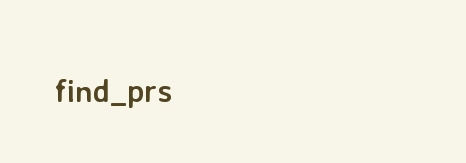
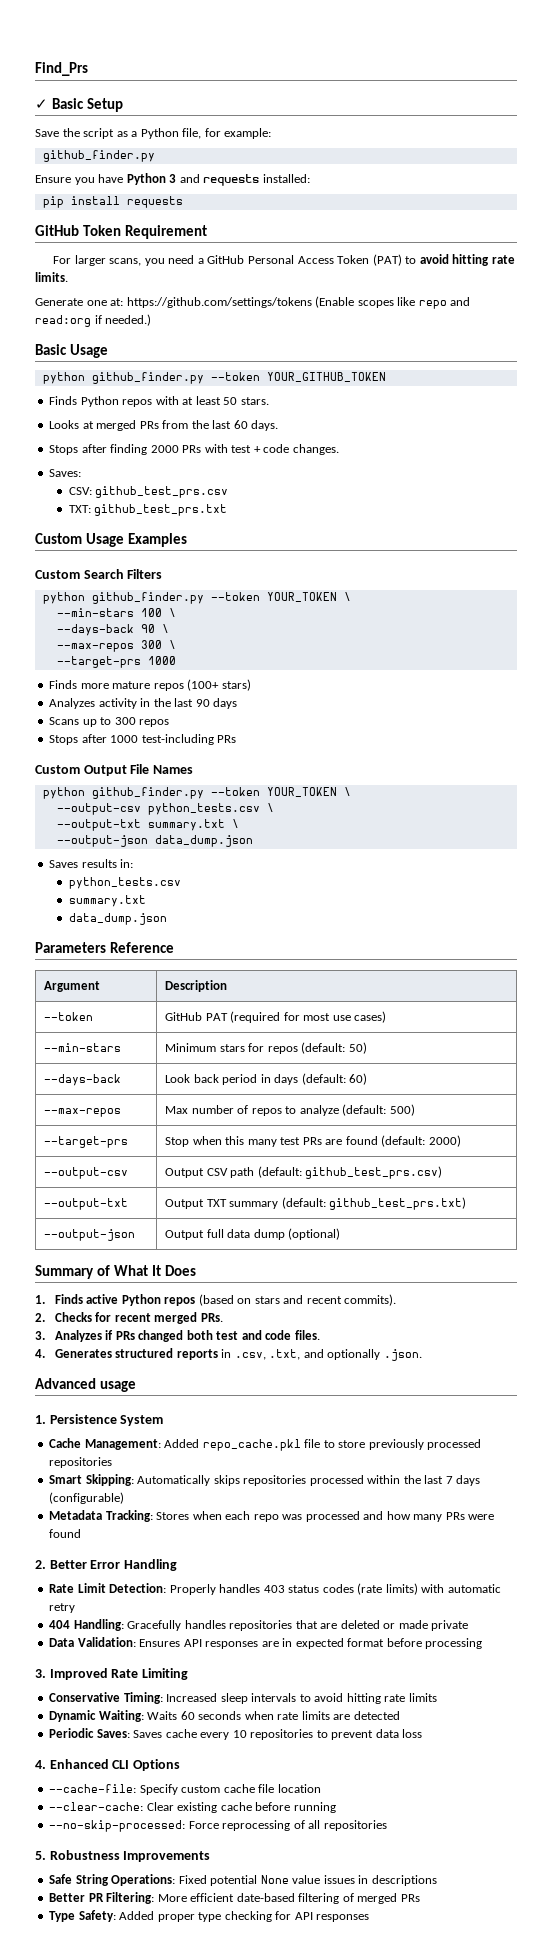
- find_prs
+ Find_Prs
+ ✓ Basic Setup
+ Save the script as a Python file, for example:
+ github_finder.py
+ Ensure you have Python 3 and requests installed:
+ pip install requests
+ GitHub Token Requirement
+ For larger scans, you need a GitHub Personal Access Token (PAT) to avoid hitting rate limits.
+ Generate one at: https://github.com/settings/tokens (Enable scopes like repo and read:org if needed.)
+ Basic Usage
+ python github_finder.py --token YOUR_GITHUB_TOKEN
+ Finds Python repos with at least 50 stars.
+ Looks at merged PRs from the last 60 days.
+ Stops after finding 2000 PRs with test + code changes.
+ Saves:
+ CSV: github_test_prs.csv
+ TXT: github_test_prs.txt
+ Custom Usage Examples
+ Custom Search Filters
+ python github_finder.py --token YOUR_TOKEN \
+ --min-stars 100 \
+ --days-back 90 \
+ --max-repos 300 \
+ --target-prs 1000
+ Finds more mature repos (100+ stars)
+ Analyzes activity in the last 90 days
+ Scans up to 300 repos
+ Stops after 1000 test-including PRs
+ Custom Output File Names
+ python github_finder.py --token YOUR_TOKEN \
+ --output-csv python_tests.csv \
+ --output-txt summary.txt \
+ --output-json data_dump.json
+ Saves results in:
+ python_tests.csv
+ summary.txt
+ data_dump.json
+ Parameters Reference
+ Argument | Description
+ --token | GitHub PAT (required for most use cases)
+ --min-stars | Minimum stars for repos (default: 50)
+ --days-back | Look back period in days (default: 60)
+ --max-repos | Max number of repos to analyze (default: 500)
+ --target-prs | Stop when this many test PRs are found (default: 2000)
+ --output-csv | Output CSV path (default: github_test_prs.csv)
+ --output-txt | Output TXT summary (default: github_test_prs.txt)
+ --output-json | Output full data dump (optional)
+ Summary of What It Does
+ 1. Finds active Python repos (based on stars and recent commits).
+ 2. Checks for recent merged PRs.
+ 3. Analyzes if PRs changed both test and code files.
+ 4. Generates structured reports in .csv, .txt, and optionally .json.
+ Advanced usage
+ 1. Persistence System
+ Cache Management: Added repo_cache.pkl file to store previously processed repositories
+ Smart Skipping: Automatically skips repositories processed within the last 7 days (configurable)
+ Metadata Tracking: Stores when each repo was processed and how many PRs were found
+ 2. Better Error Handling
+ Rate Limit Detection: Properly handles 403 status codes (rate limits) with automatic retry
+ 404 Handling: Gracefully handles repositories that are deleted or made private
+ Data Validation: Ensures API responses are in expected format before processing
+ 3. Improved Rate Limiting
+ Conservative Timing: Increased sleep intervals to avoid hitting rate limits
+ Dynamic Waiting: Waits 60 seconds when rate limits are detected
+ Periodic Saves: Saves cache every 10 repositories to prevent data loss
+ 4. Enhanced CLI Options
+ --cache-file: Specify custom cache file location
+ --clear-cache: Clear existing cache before running
+ --no-skip-processed: Force reprocessing of all repositories
+ 5. Robustness Improvements
+ Safe String Operations: Fixed potential None value issues in descriptions
+ Better PR Filtering: More efficient date-based filtering of merged PRs
+ Type Safety: Added proper type checking for API responses

